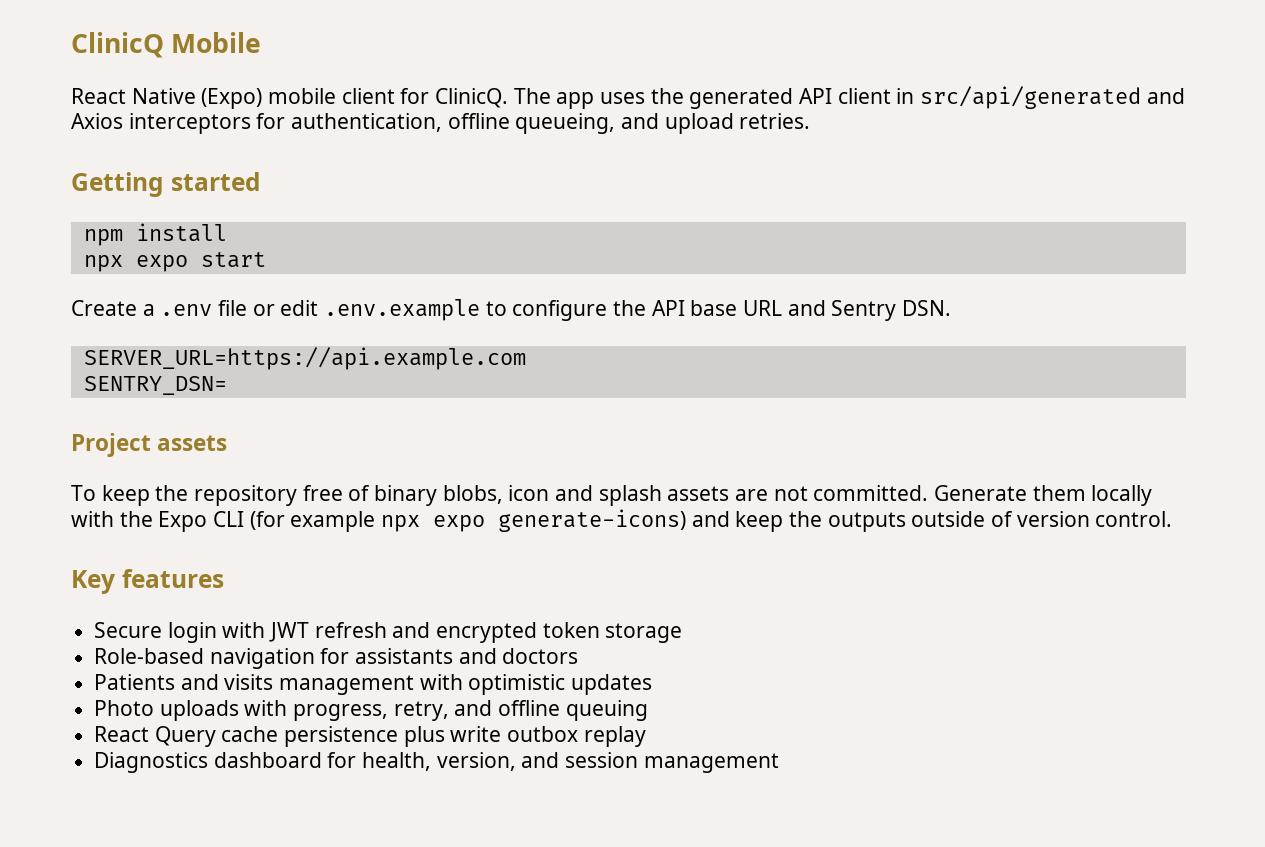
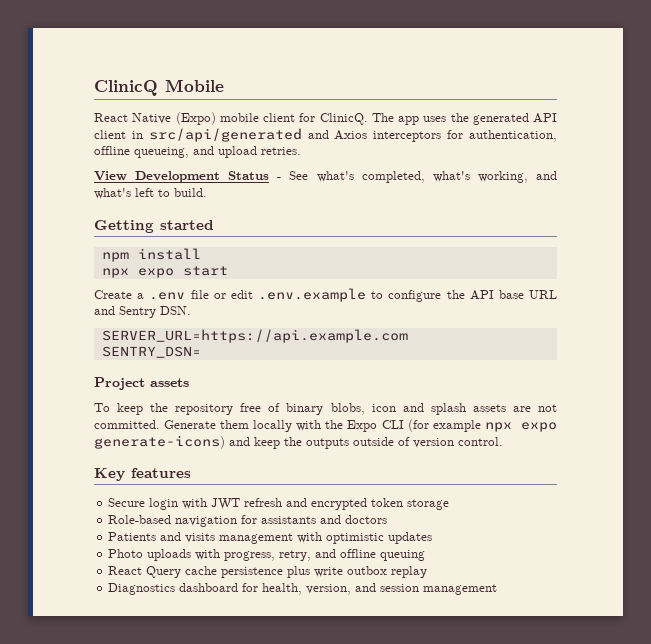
+ View Development Status - See what's completed, what's working, and what's left to build.

